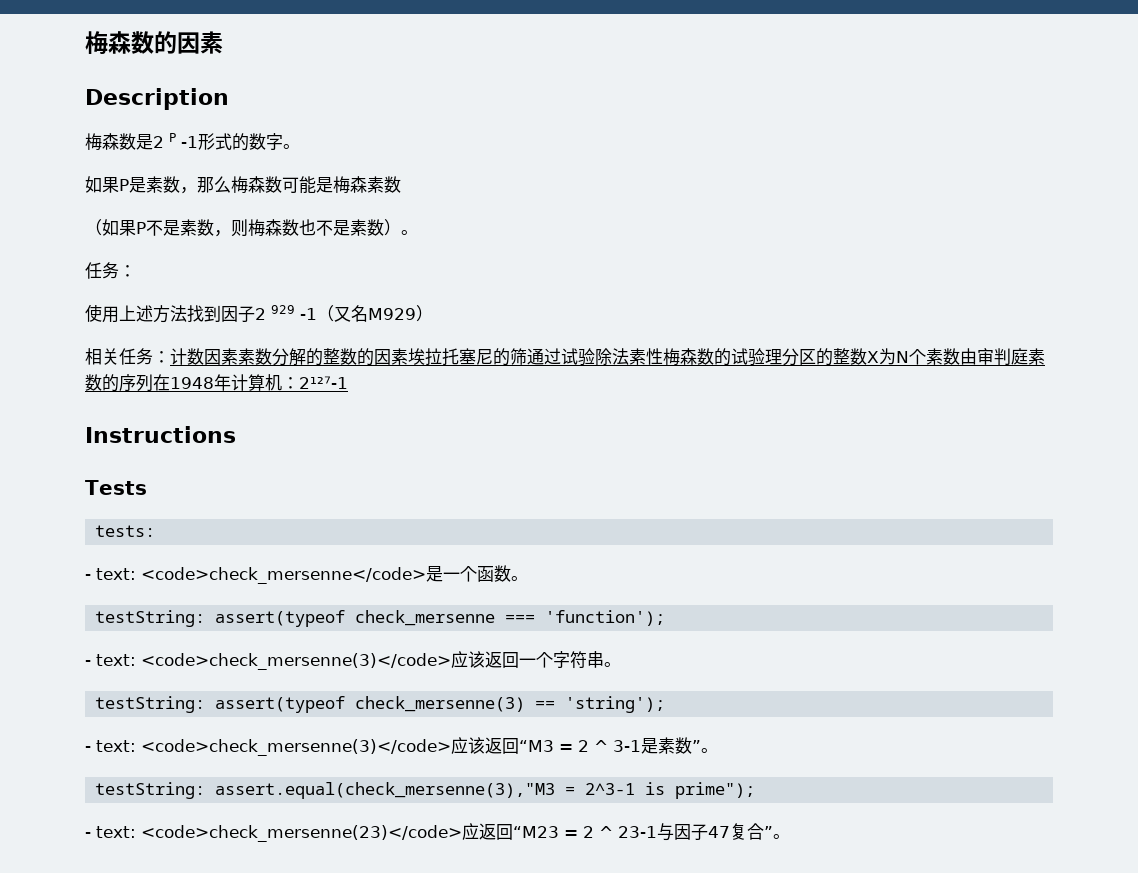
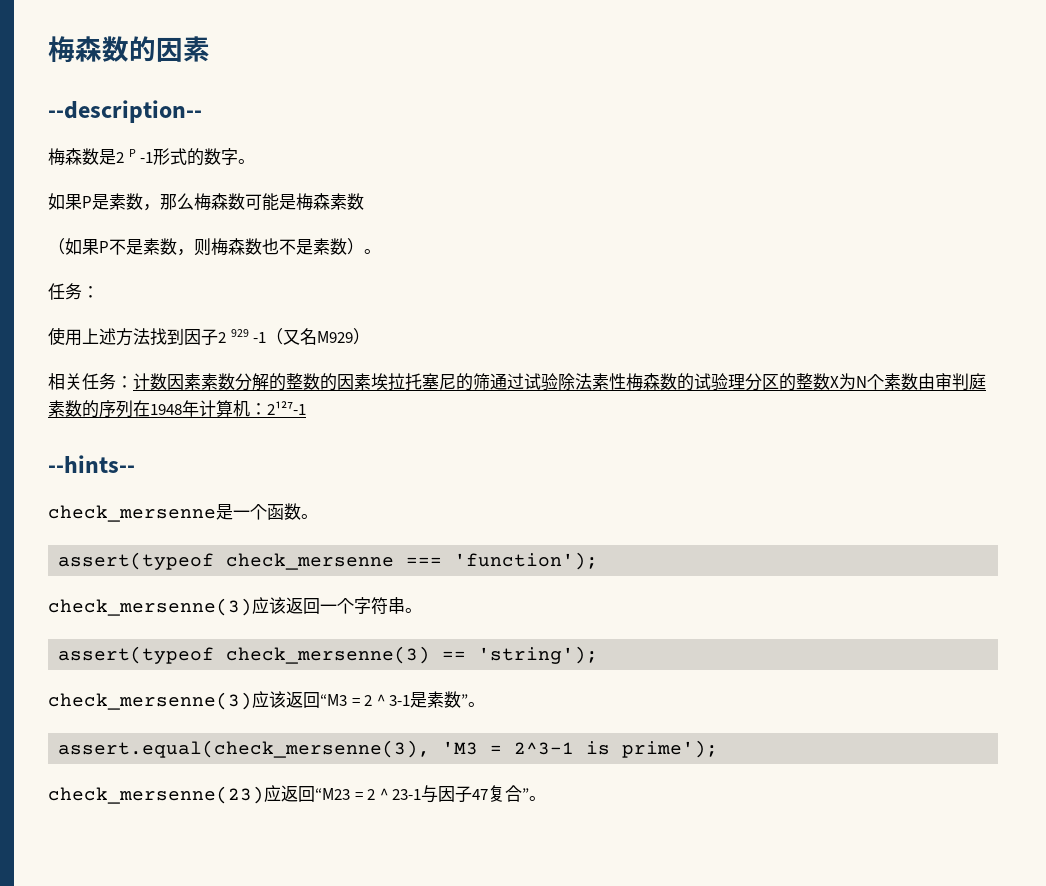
- Description
+ --description--
- Instructions
- Tests
- tests:
- - text: <code>check_mersenne</code>是一个函数。
+ --hints--
+ check_mersenne是一个函数。
- testString: assert(typeof check_mersenne === 'function');
+ assert(typeof check_mersenne === 'function');
- - text: <code>check_mersenne(3)</code>应该返回一个字符串。
+ check_mersenne(3)应该返回一个字符串。
- testString: assert(typeof check_mersenne(3) == 'string');
+ assert(typeof check_mersenne(3) == 'string');
- - text: <code>check_mersenne(3)</code>应该返回“M3 = 2 ^ 3-1是素数”。
+ check_mersenne(3)应该返回“M3 = 2 ^ 3-1是素数”。
- testString: assert.equal(check_mersenne(3),"M3 = 2^3-1 is prime");
- - text: <code>check_mersenne(23)</code>应返回“M23 = 2 ^ 23-1与因子47复合”。
+ assert.equal(check_mersenne(3), 'M3 = 2^3-1 is prime');
+ check_mersenne(23)应返回“M23 = 2 ^ 23-1与因子47复合”。

